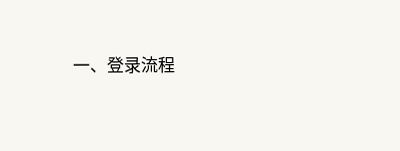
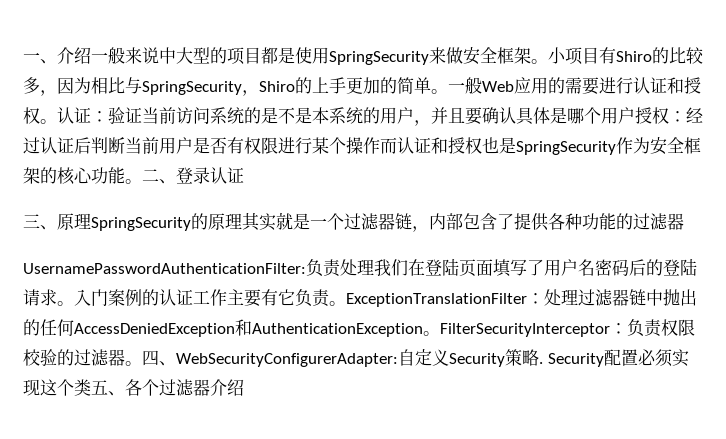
- 一、登录流程
+ 一、介绍一般来说中大型的项目都是使用SpringSecurity来做安全框架。小项目有Shiro的比较多，因为相比与SpringSecurity，Shiro的上手更加的简单。一般Web应用的需要进行认证和授权。认证：验证当前访问系统的是不是本系统的用户，并且要确认具体是哪个用户授权：经过认证后判断当前用户是否有权限进行某个操作而认证和授权也是SpringSecurity作为安全框架的核心功能。二、登录认证
+ 三、原理SpringSecurity的原理其实就是一个过滤器链，内部包含了提供各种功能的过滤器
+ UsernamePasswordAuthenticationFilter:负责处理我们在登陆页面填写了用户名密码后的登陆请求。入门案例的认证工作主要有它负责。ExceptionTranslationFilter：处理过滤器链中抛出的任何AccessDeniedException和AuthenticationException。FilterSecurityInterceptor：负责权限校验的过滤器。四、WebSecurityConfigurerAdapter:自定义Security策略. Security配置必须实现这个类五、各个过滤器介绍

